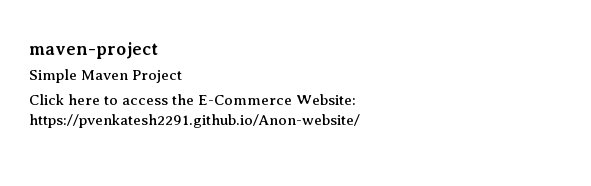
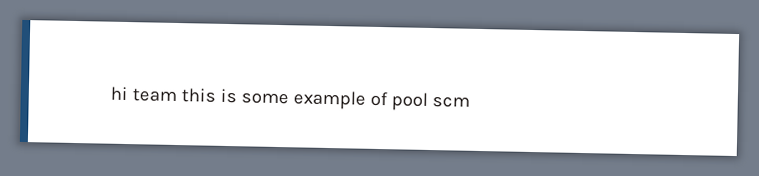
- maven-project
- Simple Maven Project
- Click here to access the E-Commerce Website: https://pvenkatesh2291.github.io/Anon-website/
+ hi team this is some example of pool scm

